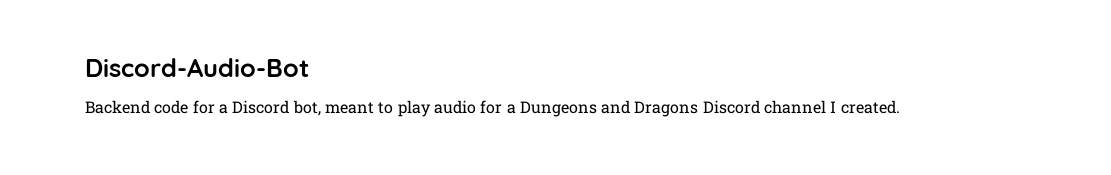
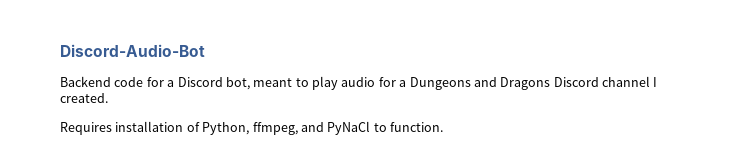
+ Requires installation of Python, ffmpeg, and PyNaCl to function.

